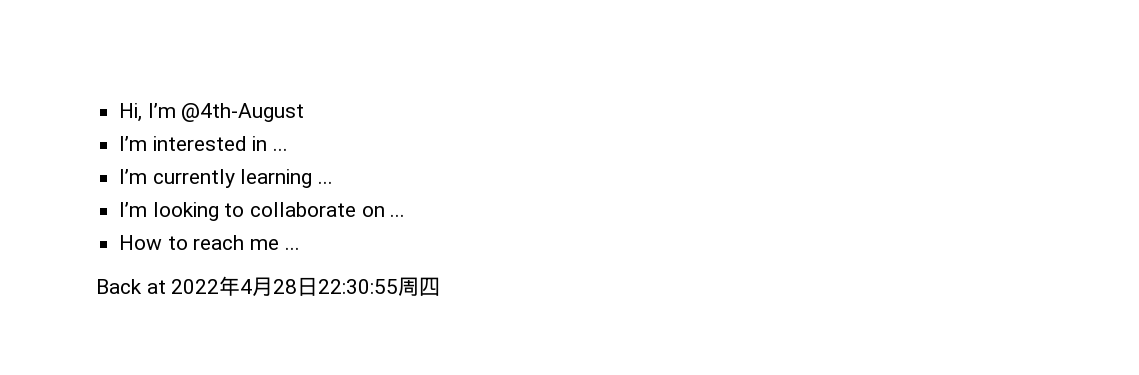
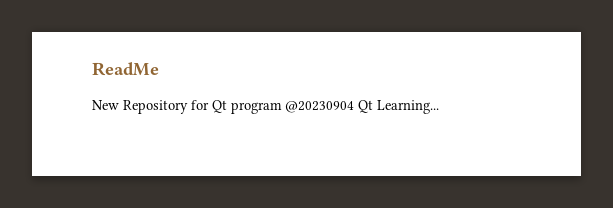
- Hi, I’m @4th-August
- I’m interested in ...
- I’m currently learning ...
- I’m looking to collaborate on ...
- How to reach me ...
- Back at 2022年4月28日22:30:55周四
+ ReadMe
+ New Repository for Qt program @20230904 Qt Learning...

